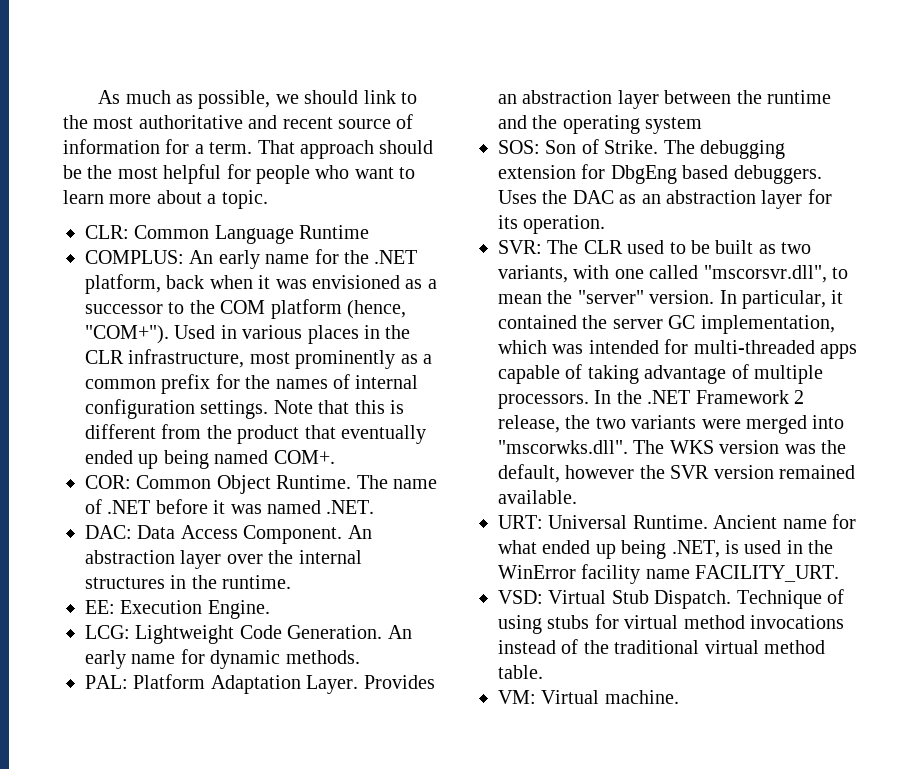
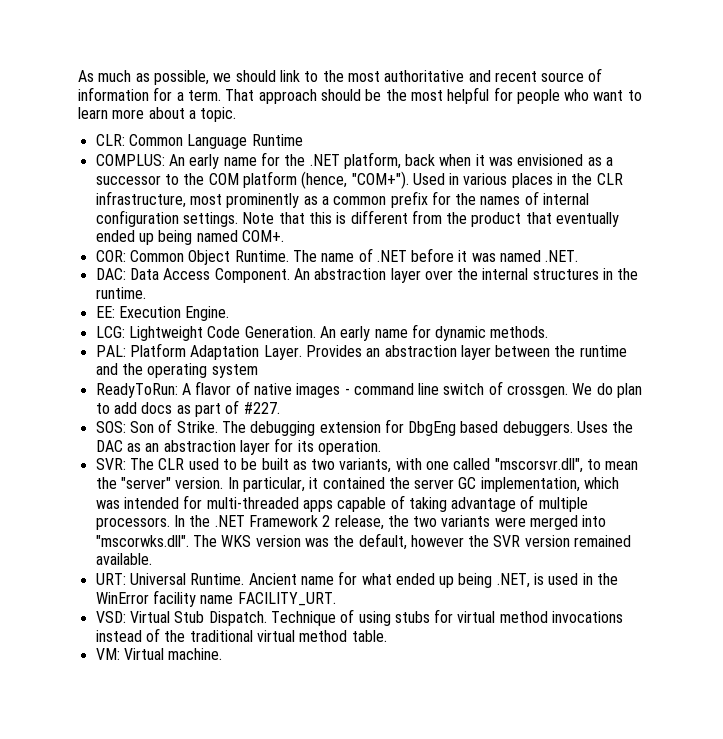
+ ReadyToRun: A flavor of native images - command line switch of crossgen. We do plan to add docs as part of #227.

